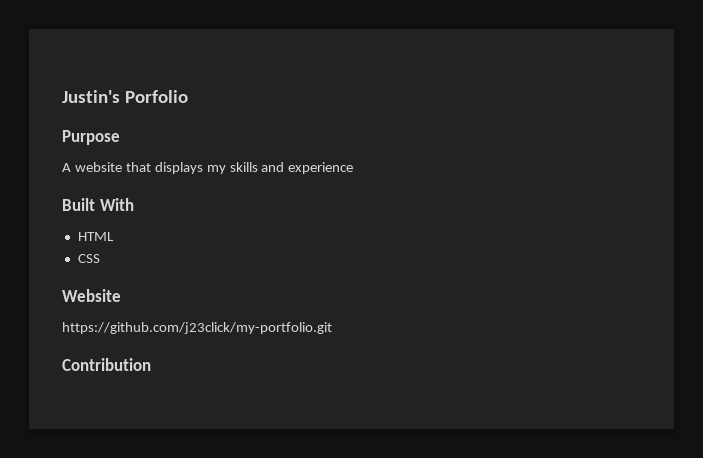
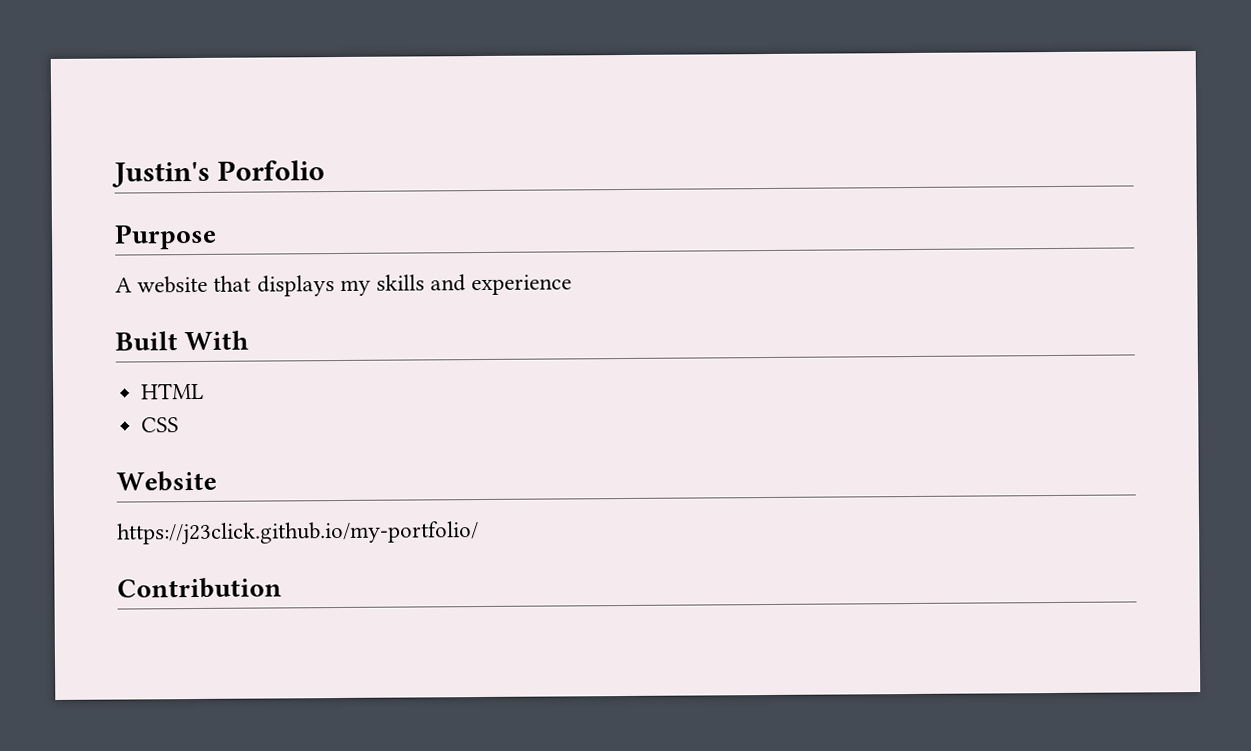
- https://github.com/j23click/my-portfolio.git
+ https://j23click.github.io/my-portfolio/

